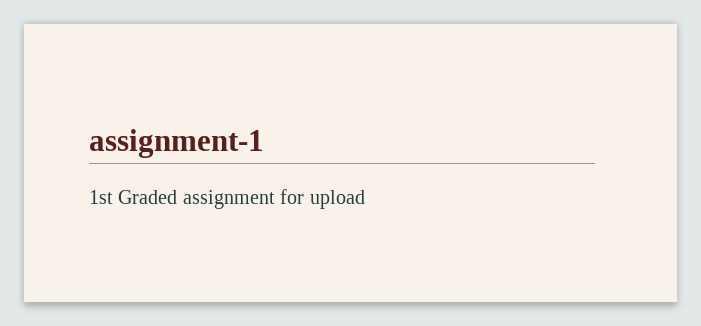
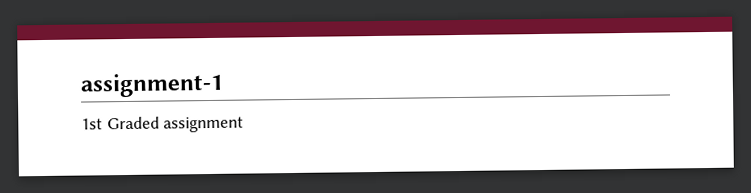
- 1st Graded assignment for upload
+ 1st Graded assignment

